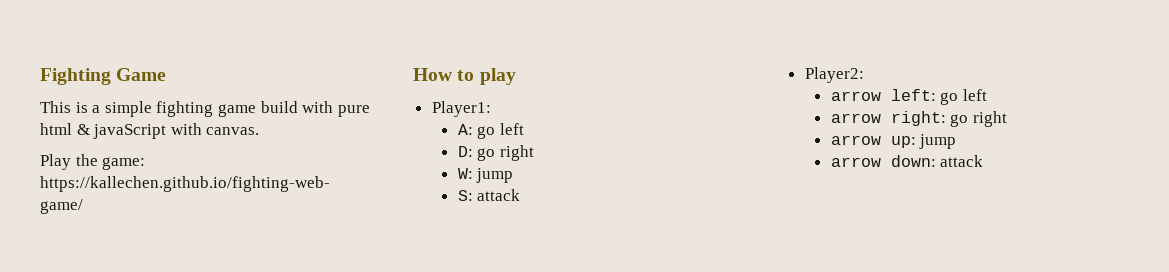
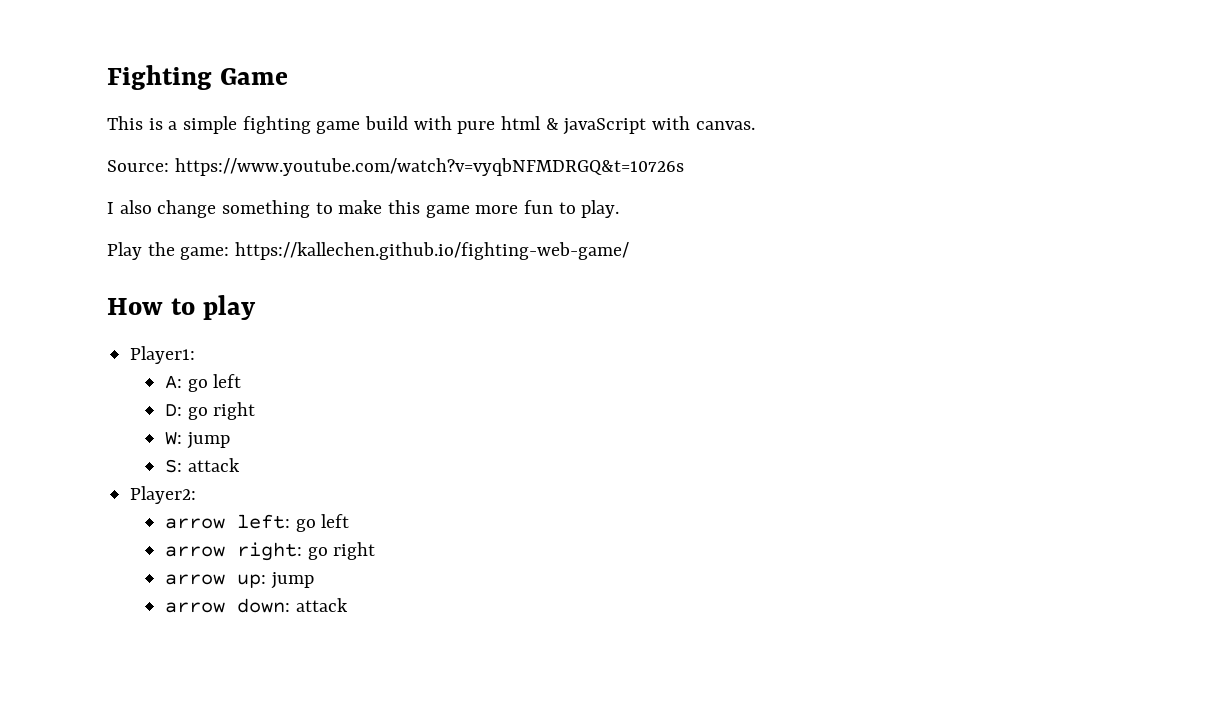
+ Source: https://www.youtube.com/watch?v=vyqbNFMDRGQ&t=10726s
+ I also change something to make this game more fun to play.

